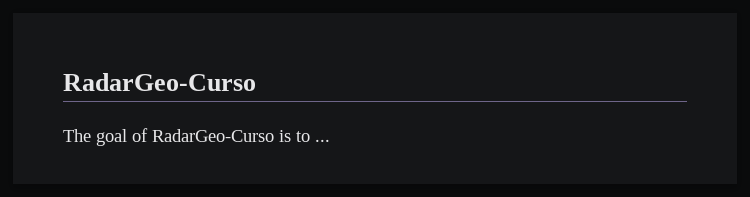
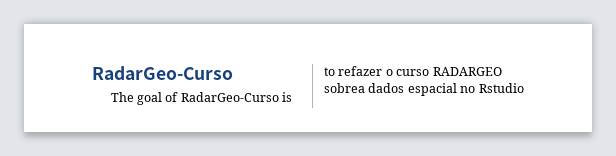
- The goal of RadarGeo-Curso is to ...
+ The goal of RadarGeo-Curso is to refazer o curso RADARGEO sobrea dados espacial no Rstudio

